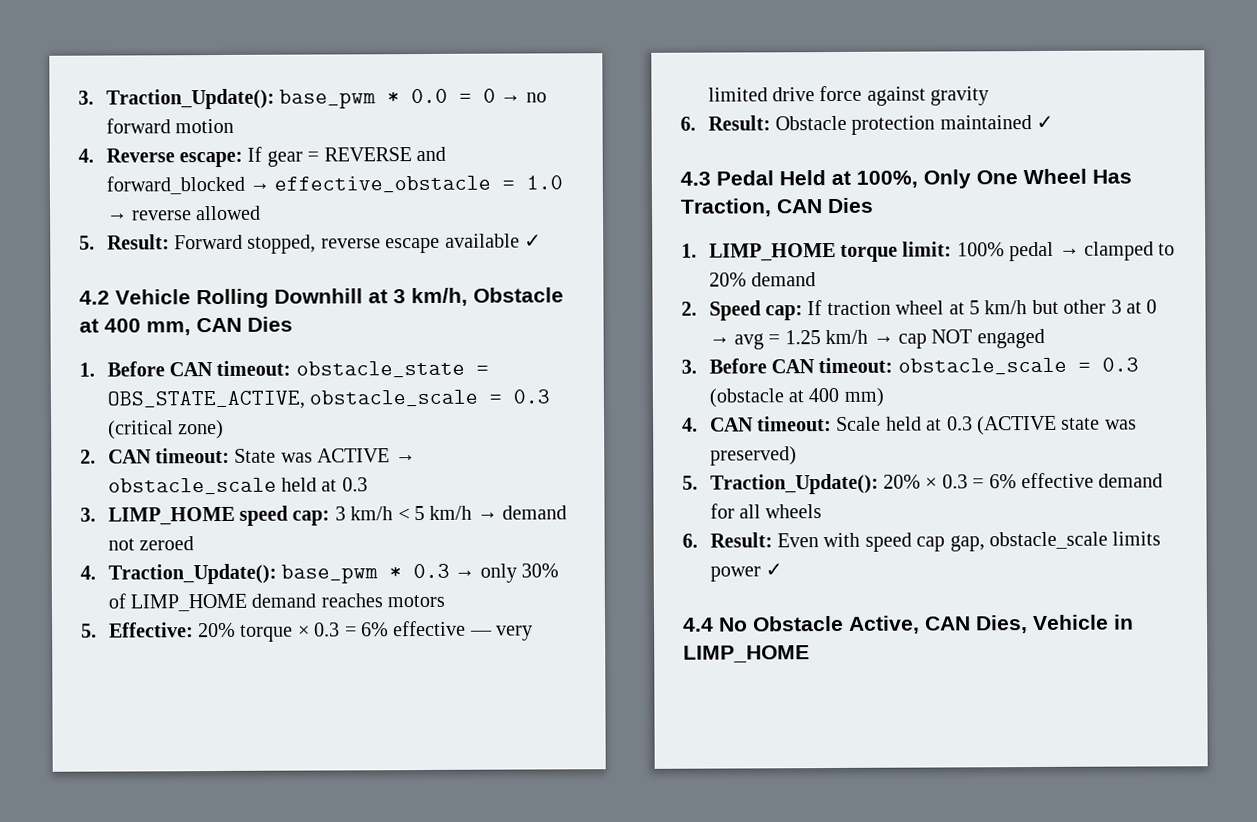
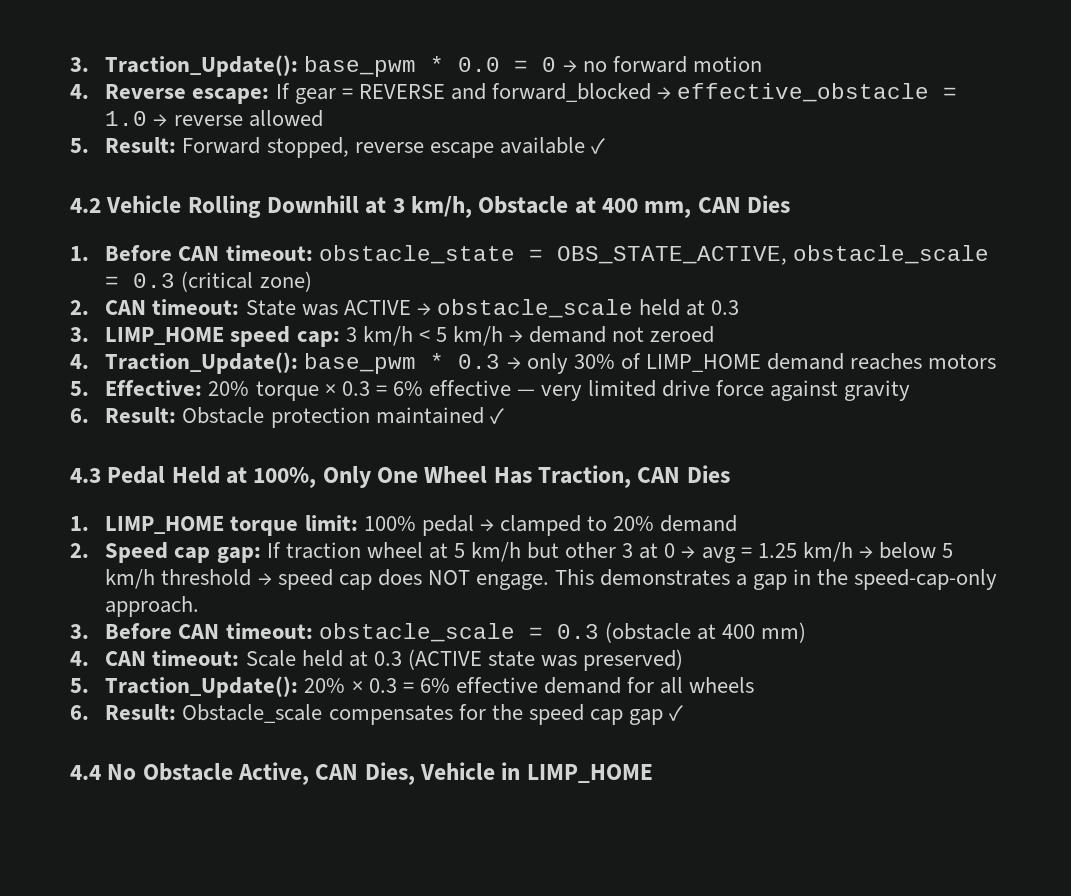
- 2. Speed cap: If traction wheel at 5 km/h but other 3 at 0 → avg = 1.25 km/h → cap NOT engaged
+ 2. Speed cap gap: If traction wheel at 5 km/h but other 3 at 0 → avg = 1.25 km/h → below 5 km/h threshold → speed cap does NOT engage. This demonstrates a gap in the speed-cap-only approach.
- 6. Result: Even with speed cap gap, obstacle_scale limits power ✓
+ 6. Result: Obstacle_scale compensates for the speed cap gap ✓

